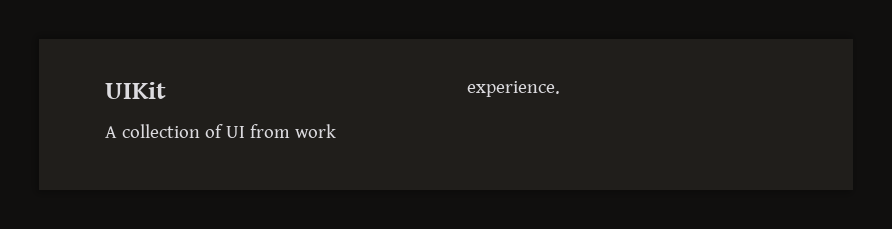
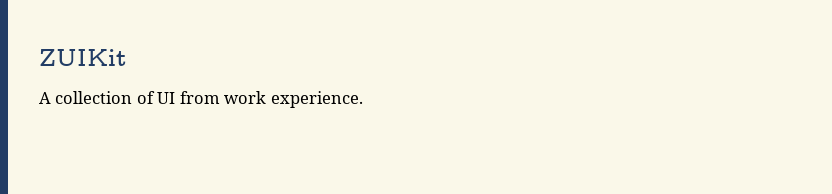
- UIKit
+ ZUIKit

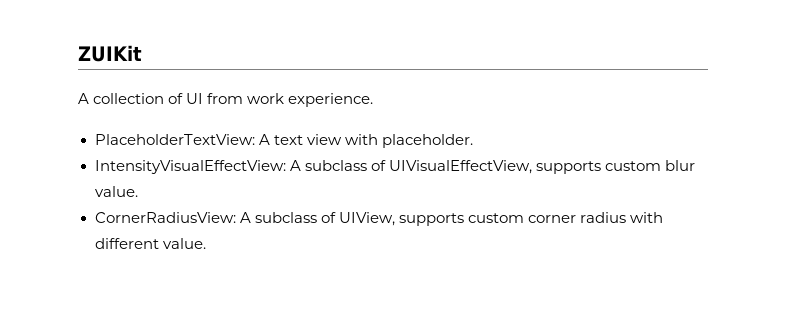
+ PlaceholderTextView: A text view with placeholder.
+ IntensityVisualEffectView: A subclass of UIVisualEffectView, supports custom blur value.
+ CornerRadiusView: A subclass of UIView, supports custom corner radius with different value.

